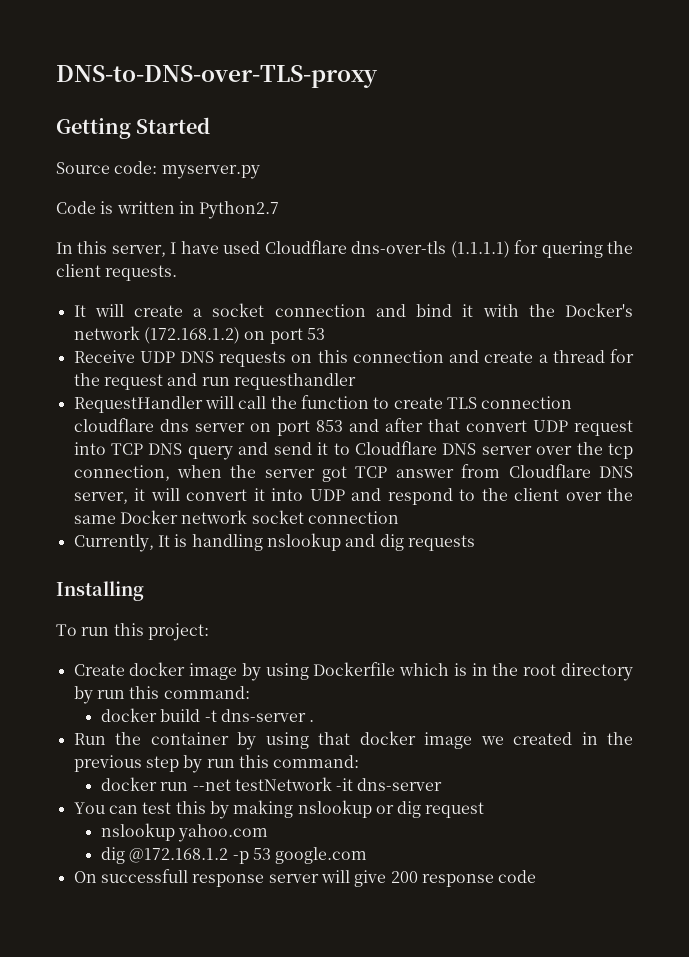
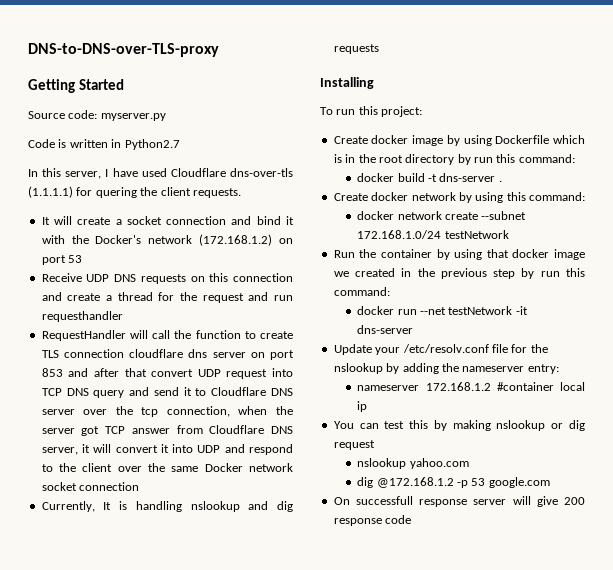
+ Create docker network by using this command:
+ docker network create --subnet 172.168.1.0/24 testNetwork
+ Update your /etc/resolv.conf file for the nslookup by adding the nameserver entry:
+ nameserver 172.168.1.2 #container local ip

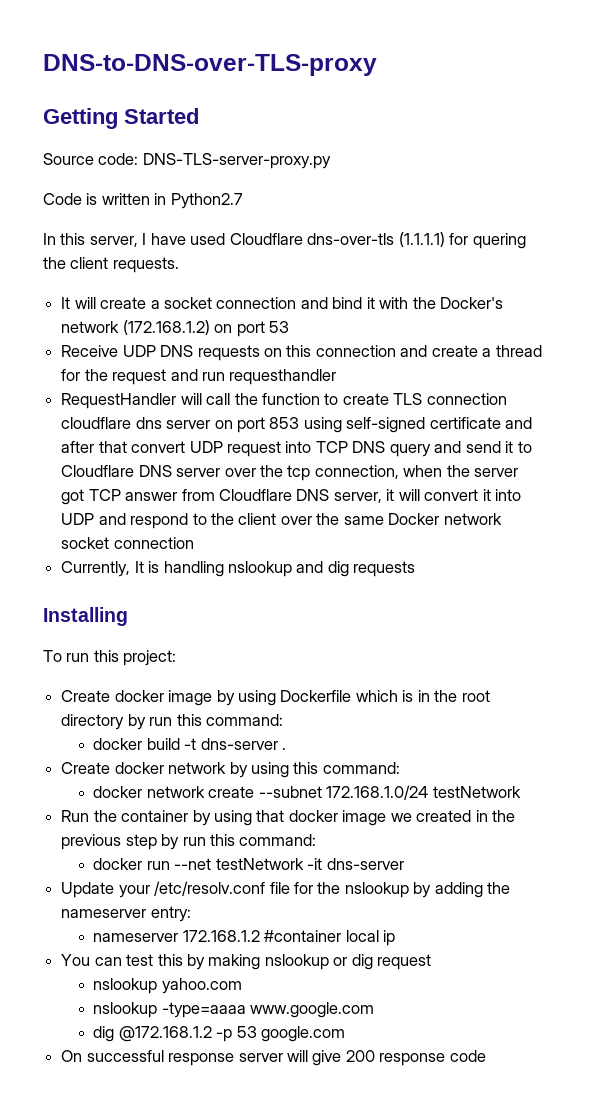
- Source code: myserver.py
+ Source code: DNS-TLS-server-proxy.py
- RequestHandler will call the function to create TLS connection cloudflare dns server on port 853 and after that convert UDP request into TCP DNS query and send it to Cloudflare DNS server over the tcp connection, when the server got TCP answer from Cloudflare DNS server, it will convert it into UDP and respond to the client over the same Docker network socket connection
+ RequestHandler will call the function to create TLS connection cloudflare dns server on port 853 using self-signed certificate and after that convert UDP request into TCP DNS query and send it to Cloudflare DNS server over the tcp connection, when the server got TCP answer from Cloudflare DNS server, it will convert it into UDP and respond to the client over the same Docker network socket connection
+ nslookup -type=aaaa www.google.com
- On successfull response server will give 200 response code
+ On successful response server will give 200 response code

